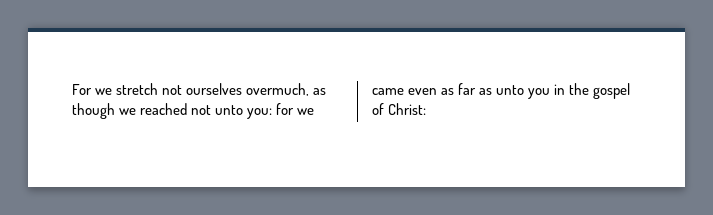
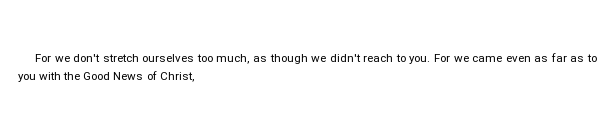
- For we stretch not ourselves overmuch, as though we reached not unto you: for we came even as far as unto you in the gospel of Christ:
+ For we don't stretch ourselves too much, as though we didn't reach to you. For we came even as far as to you with the Good News of Christ,

